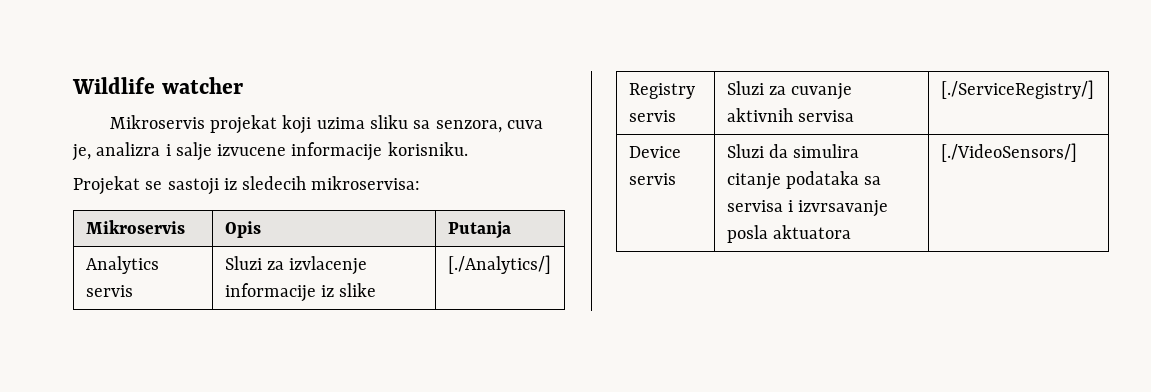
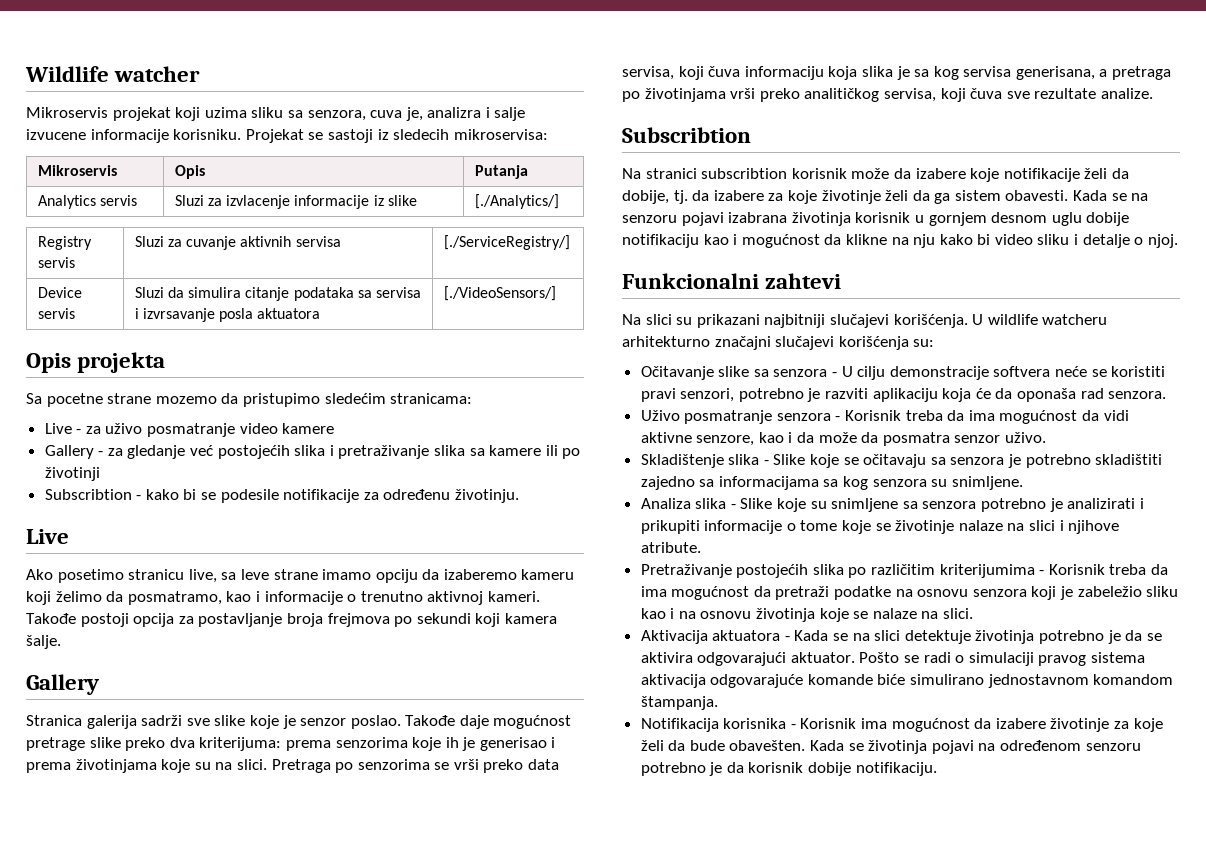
- Mikroservis projekat koji uzima sliku sa senzora, cuva je, analizra i salje izvucene informacije korisniku.
- Projekat se sastoji iz sledecih mikroservisa:
+ Mikroservis projekat koji uzima sliku sa senzora, cuva je, analizra i salje izvucene informacije korisniku. Projekat se sastoji iz sledecih mikroservisa:
+ Opis projekta
+ Sa pocetne strane mozemo da pristupimo sledećim stranicama:
+ Live - za uživo posmatranje video kamere
+ Gallery - za gledanje već postojećih slika i pretraživanje slika sa kamere ili po životinji
+ Subscribtion - kako bi se podesile notifikacije za određenu životinju.
+ Live
+ Ako posetimo stranicu live, sa leve strane imamo opciju da izaberemo kameru koji želimo da posmatramo, kao i informacije o trenutno aktivnoj kameri. Takođe postoji opcija za postavljanje broja frejmova po sekundi koji kamera šalje.
+ Gallery
+ Stranica galerija sadrži sve slike koje je senzor poslao. Takođe daje mogućnost pretrage slike preko dva kriterijuma: prema senzorima koje ih je generisao i prema životinjama koje su na slici. Pretraga po senzorima se vrši preko data servisa, koji čuva informaciju koja slika je sa kog servisa generisana, a pretraga po životinjama vrši preko analitičkog servisa, koji čuva sve rezultate analize.
+ Subscribtion
+ Na stranici subscribtion korisnik može da izabere koje notifikacije želi da dobije, tj. da izabere za koje životinje želi da ga sistem obavesti. Kada se na senzoru pojavi izabrana životinja korisnik u gornjem desnom uglu dobije notifikaciju kao i mogućnost da klikne na nju kako bi video sliku i detalje o njoj.
+ Funkcionalni zahtevi
+ Na slici su prikazani najbitniji slučajevi korišćenja. U wildlife watcheru arhitekturno značajni slučajevi korišćenja su:
+ Očitavanje slike sa senzora - U cilju demonstracije softvera neće se koristiti pravi senzori, potrebno je razviti aplikaciju koja će da oponaša rad senzora.
+ Uživo posmatranje senzora - Korisnik treba da ima mogućnost da vidi aktivne senzore, kao i da može da posmatra senzor uživo.
+ Skladištenje slika - Slike koje se očitavaju sa senzora je potrebno skladištiti zajedno sa informacijama sa kog senzora su snimljene.
+ Analiza slika - Slike koje su snimljene sa senzora potrebno je analizirati i prikupiti informacije o tome koje se životinje nalaze na slici i njihove atribute.
+ Pretraživanje postojećih slika po različitim kriterijumima - Korisnik treba da ima mogućnost da pretraži podatke na osnovu senzora koji je zabeležio sliku kao i na osnovu životinja koje se nalaze na slici.
+ Aktivacija aktuatora - Kada se na slici detektuje životinja potrebno je da se aktivira odgovarajući aktuator. Pošto se radi o simulaciji pravog sistema aktivacija odgovarajuće komande biće simulirano jednostavnom komandom štampanja.
+ Notifikacija korisnika - Korisnik ima mogućnost da izabere životinje za koje želi da bude obavešten. Kada se životinja pojavi na određenom senzoru potrebno je da korisnik dobije notifikaciju.

